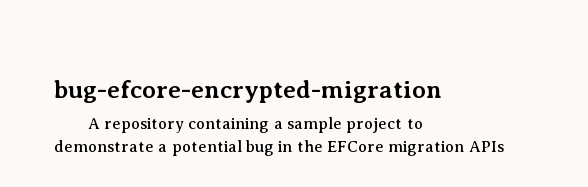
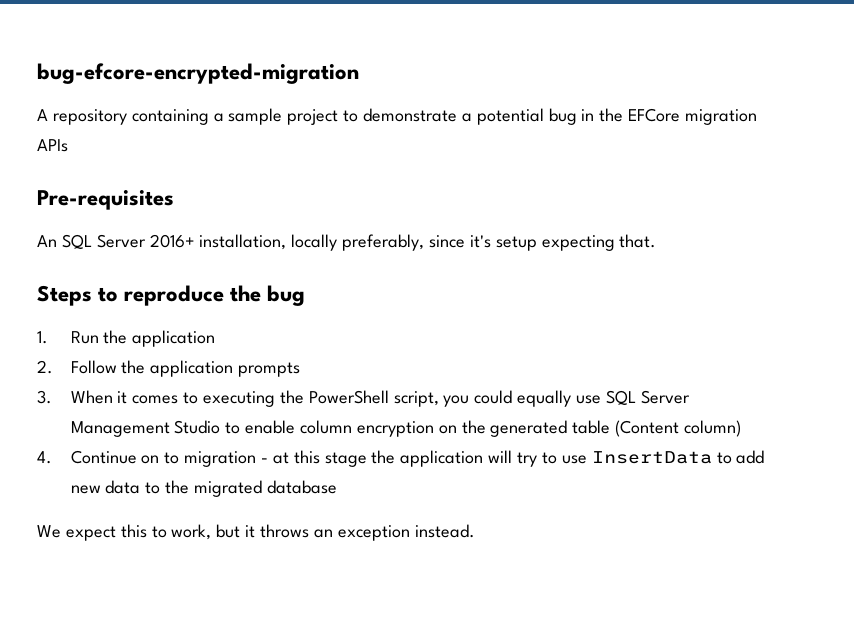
+ Pre-requisites
+ An SQL Server 2016+ installation, locally preferably, since it's setup expecting that.
+ Steps to reproduce the bug
+ 1. Run the application
+ 2. Follow the application prompts
+ 3. When it comes to executing the PowerShell script, you could equally use SQL Server Management Studio to enable column encryption on the generated table (Content column)
+ 4. Continue on to migration - at this stage the application will try to use InsertData to add new data to the migrated database
+ We expect this to work, but it throws an exception instead.

